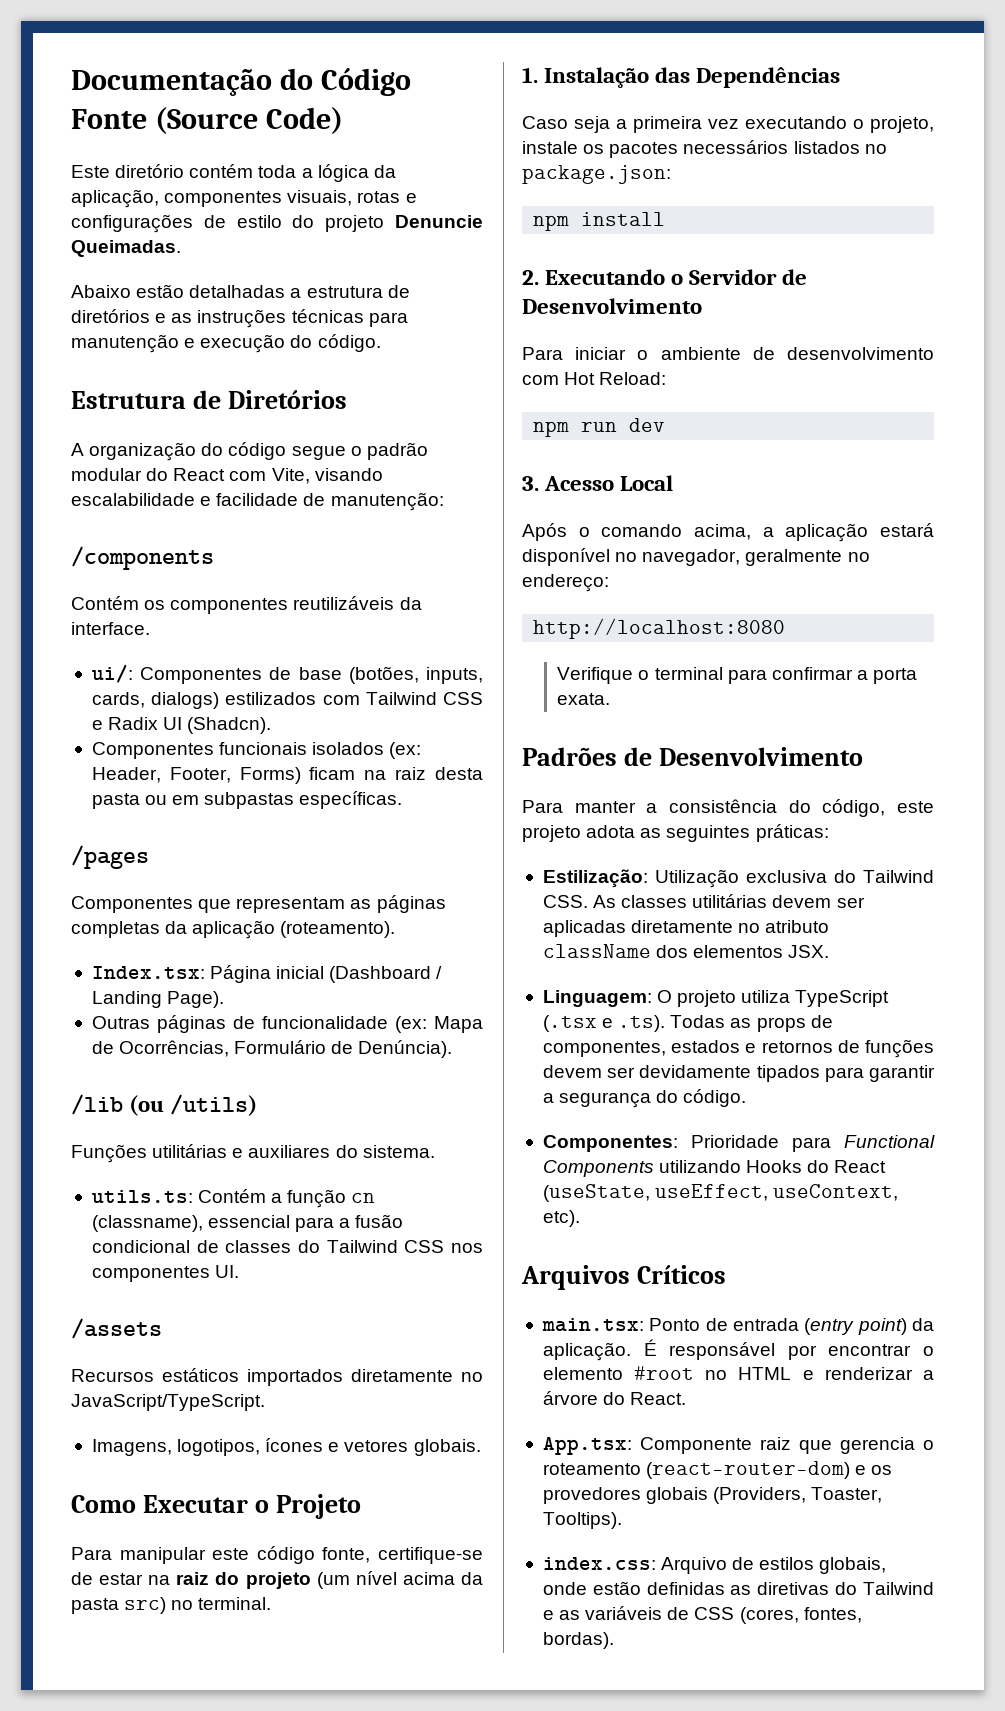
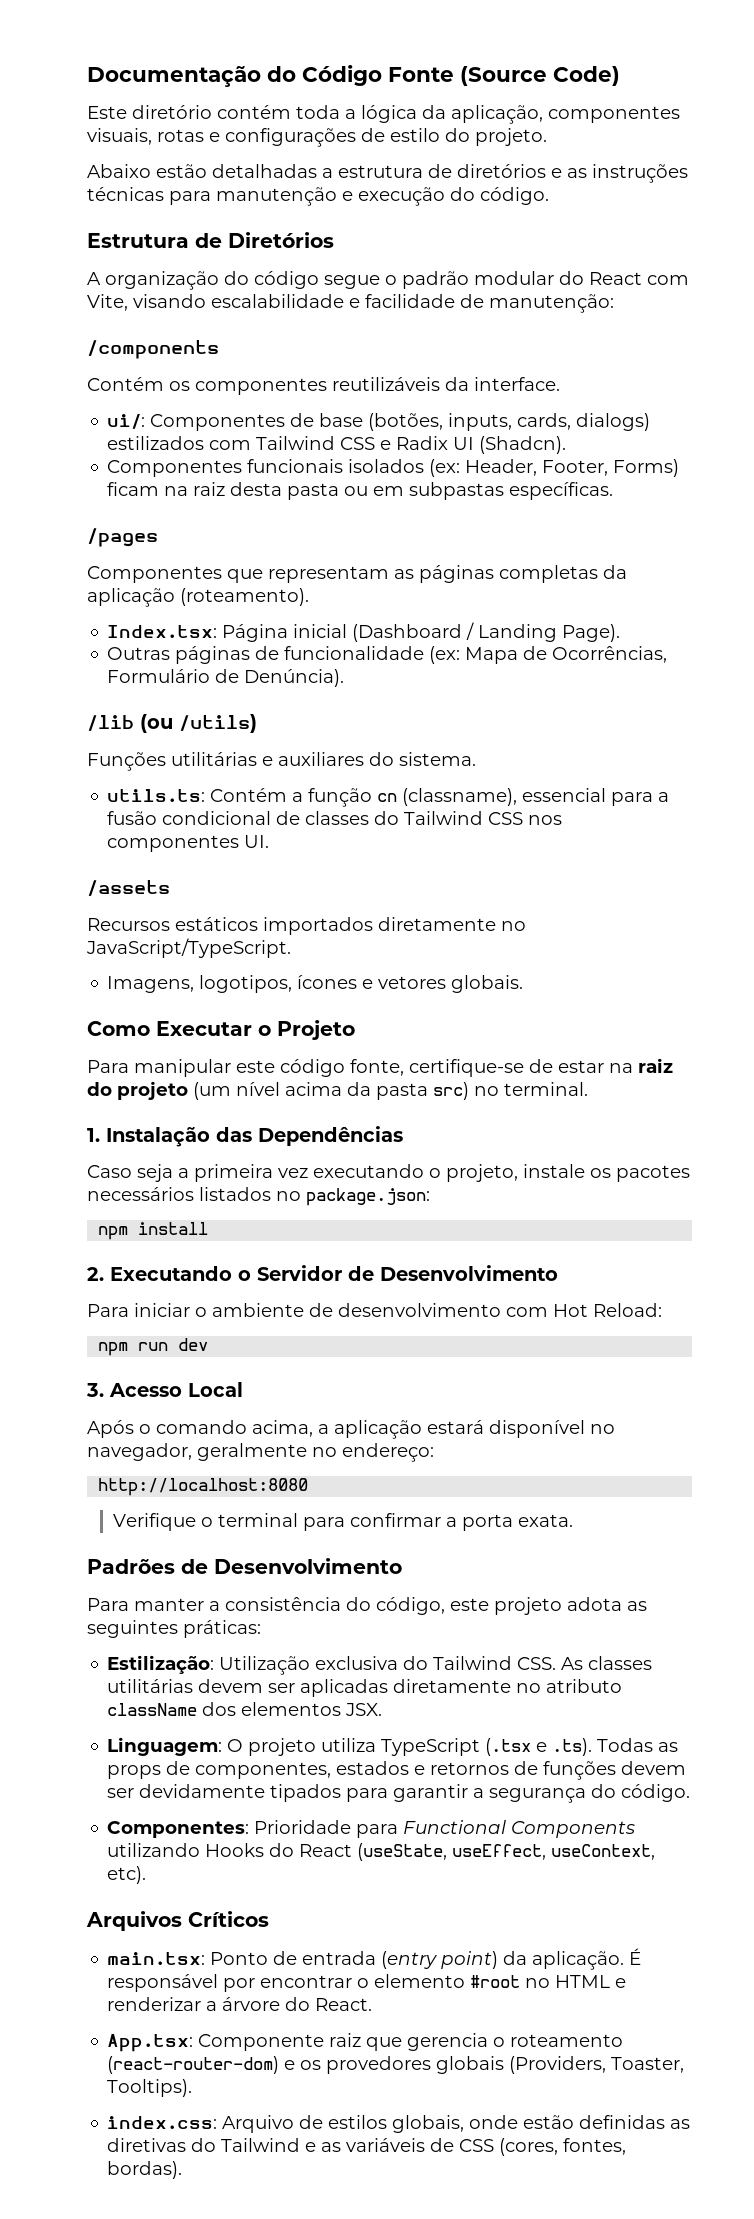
- Este diretório contém toda a lógica da aplicação, componentes visuais, rotas e configurações de estilo do projeto Denuncie Queimadas.
+ Este diretório contém toda a lógica da aplicação, componentes visuais, rotas e configurações de estilo do projeto.

